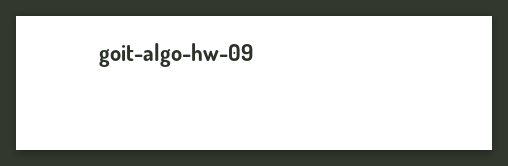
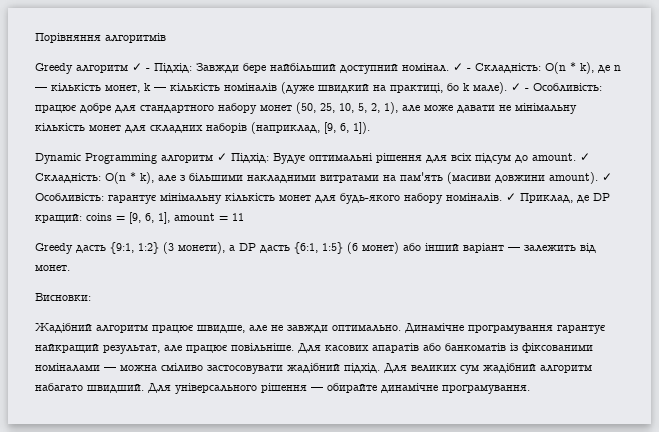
- goit-algo-hw-09
+ Порівняння алгоритмів
+ Greedy алгоритм ✓ - Підхід: Завжди бере найбільший доступний номінал. ✓ - Складність: O(n * k), де n — кількість монет, k — кількість номіналів (дуже швидкий на практиці, бо k мале). ✓ - Особливість: працює добре для стандартного набору монет (50, 25, 10, 5, 2, 1), але може давати не мінімальну кількість монет для складних наборів (наприклад, [9, 6, 1]).
+ Dynamic Programming алгоритм ✓ Підхід: Будує оптимальні рішення для всіх підсум до amount. ✓ Складність: O(n * k), але з більшими накладними витратами на пам'ять (масиви довжини amount). ✓ Особливість: гарантує мінімальну кількість монет для будь-якого набору номіналів. ✓ Приклад, де DP кращий: coins = [9, 6, 1], amount = 11
+ Greedy дасть {9:1, 1:2} (3 монети), а DP дасть {6:1, 1:5} (6 монет) або інший варіант — залежить від монет.
+ Висновки:
+ Жадібний алгоритм працює швидше, але не завжди оптимально. Динамічне програмування гарантує найкращий результат, але працює повільніше. Для касових апаратів або банкоматів із фіксованими номіналами — можна сміливо застосовувати жадібний підхід. Для великих сум жадібний алгоритм набагато швидший. Для універсального рішення — обирайте динамічне програмування.

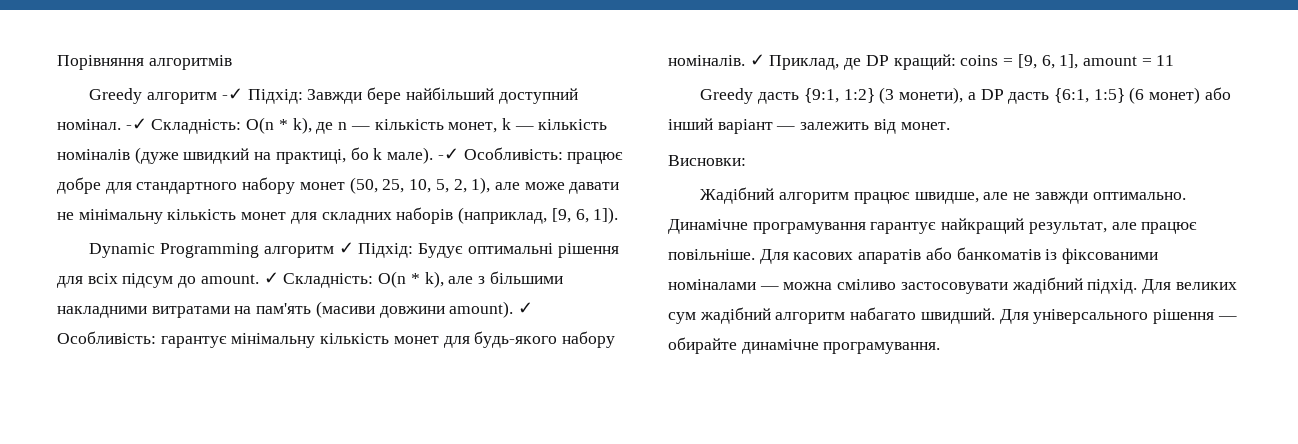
- Greedy алгоритм ✓ - Підхід: Завжди бере найбільший доступний номінал.
+ Greedy алгоритм -✓ Підхід: Завжди бере найбільший доступний номінал.
- ✓ - Складність: O(n * k), де n — кількість монет, k — кількість номіналів (дуже швидкий на практиці, бо k мале).
+ -✓ Складність: O(n * k), де n — кількість монет, k — кількість номіналів (дуже швидкий на практиці, бо k мале).
- ✓ - Особливість: працює добре для стандартного набору монет (50, 25, 10, 5, 2, 1), але може давати не мінімальну кількість монет для складних наборів (наприклад, [9, 6, 1]).
+ -✓ Особливість: працює добре для стандартного набору монет (50, 25, 10, 5, 2, 1), але може давати не мінімальну кількість монет для складних наборів (наприклад, [9, 6, 1]).

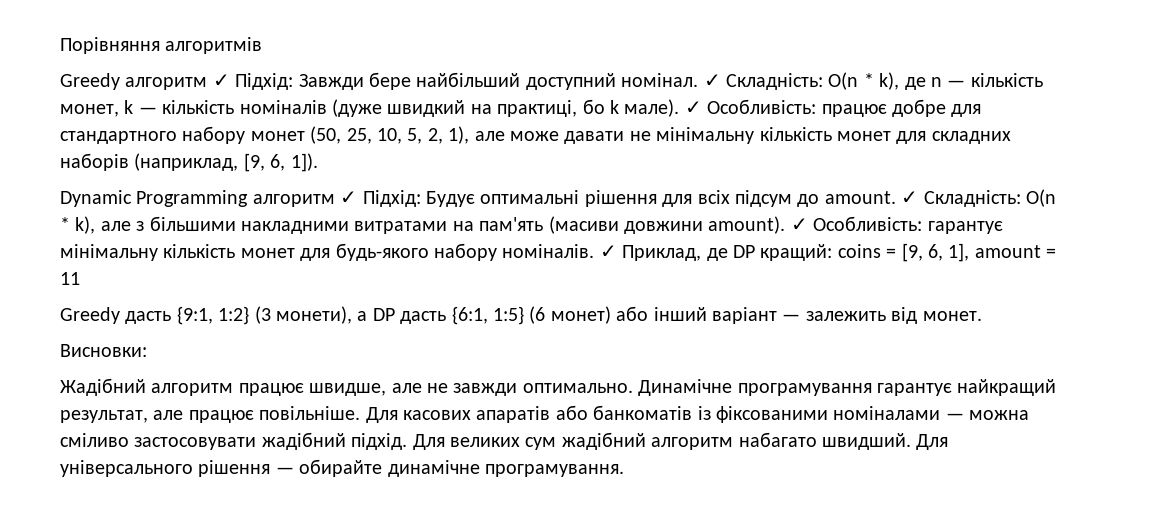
- Greedy алгоритм -✓ Підхід: Завжди бере найбільший доступний номінал.
+ Greedy алгоритм ✓ Підхід: Завжди бере найбільший доступний номінал.
- -✓ Складність: O(n * k), де n — кількість монет, k — кількість номіналів (дуже швидкий на практиці, бо k мале).
+ ✓ Складність: O(n * k), де n — кількість монет, k — кількість номіналів (дуже швидкий на практиці, бо k мале).
- -✓ Особливість: працює добре для стандартного набору монет (50, 25, 10, 5, 2, 1), але може давати не мінімальну кількість монет для складних наборів (наприклад, [9, 6, 1]).
+ ✓ Особливість: працює добре для стандартного набору монет (50, 25, 10, 5, 2, 1), але може давати не мінімальну кількість монет для складних наборів (наприклад, [9, 6, 1]).

